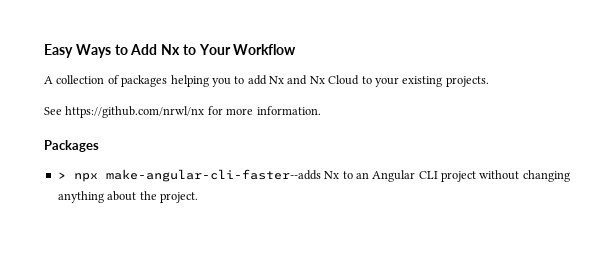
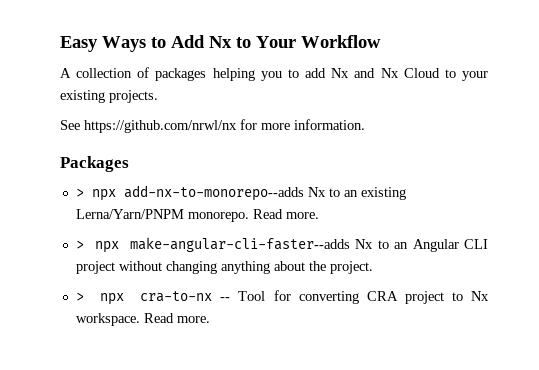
+ > npx add-nx-to-monorepo--adds Nx to an existing Lerna/Yarn/PNPM monorepo. Read more.
+ > npx cra-to-nx -- Tool for converting CRA project to Nx workspace. Read more.

